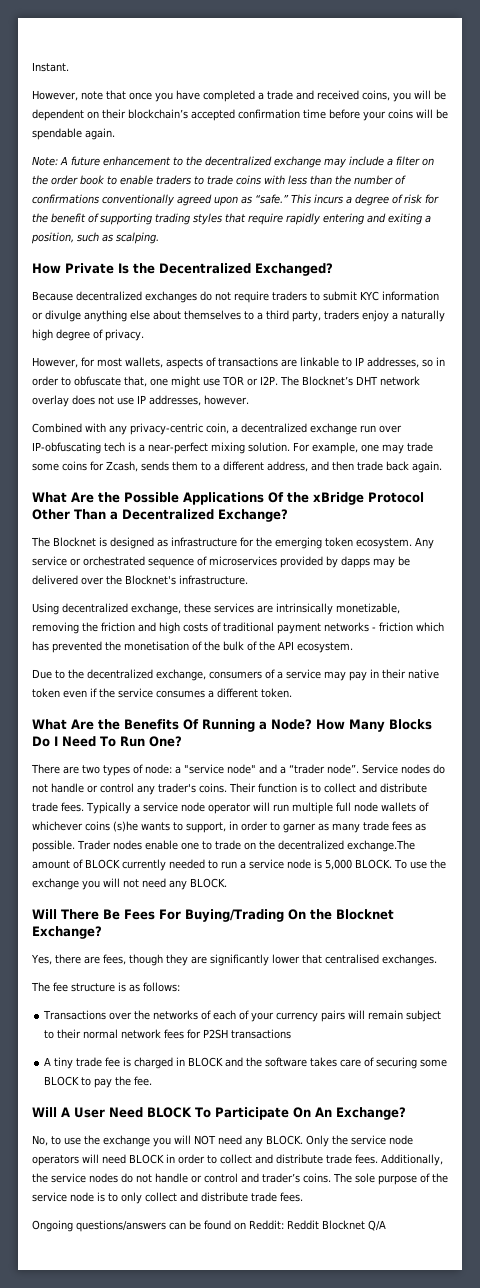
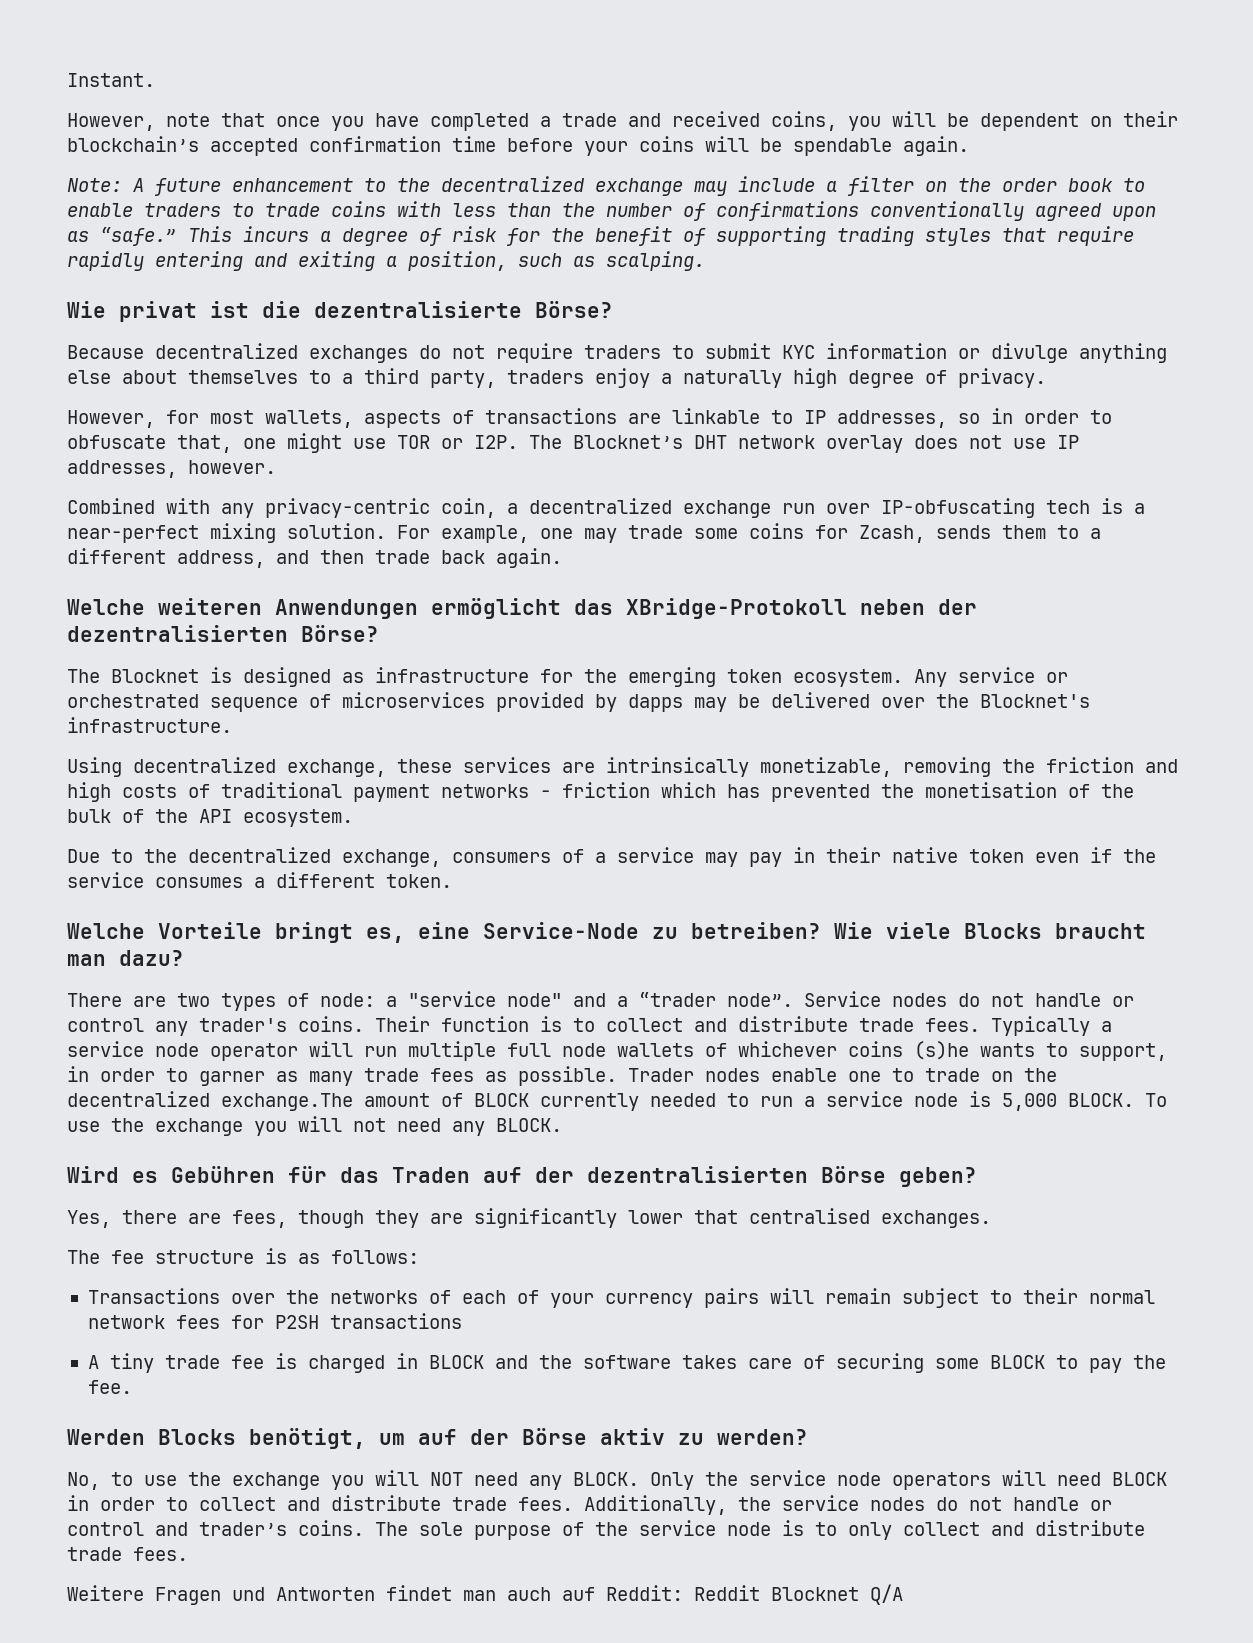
- How Private Is the Decentralized Exchanged?
+ Wie privat ist die dezentralisierte Börse?
- What Are the Possible Applications Of the xBridge Protocol Other Than a Decentralized Exchange?
+ Welche weiteren Anwendungen ermöglicht das XBridge-Protokoll neben der dezentralisierten Börse?
- What Are the Benefits Of Running a Node? How Many Blocks Do I Need To Run One?
+ Welche Vorteile bringt es, eine Service-Node zu betreiben? Wie viele Blocks braucht man dazu?
- Will There Be Fees For Buying/Trading On the Blocknet Exchange?
+ Wird es Gebühren für das Traden auf der dezentralisierten Börse geben?
- Will A User Need BLOCK To Participate On An Exchange?
+ Werden Blocks benötigt, um auf der Börse aktiv zu werden?
- Ongoing questions/answers can be found on Reddit: Reddit Blocknet Q/A
+ Weitere Fragen und Antworten findet man auch auf Reddit: Reddit Blocknet Q/A

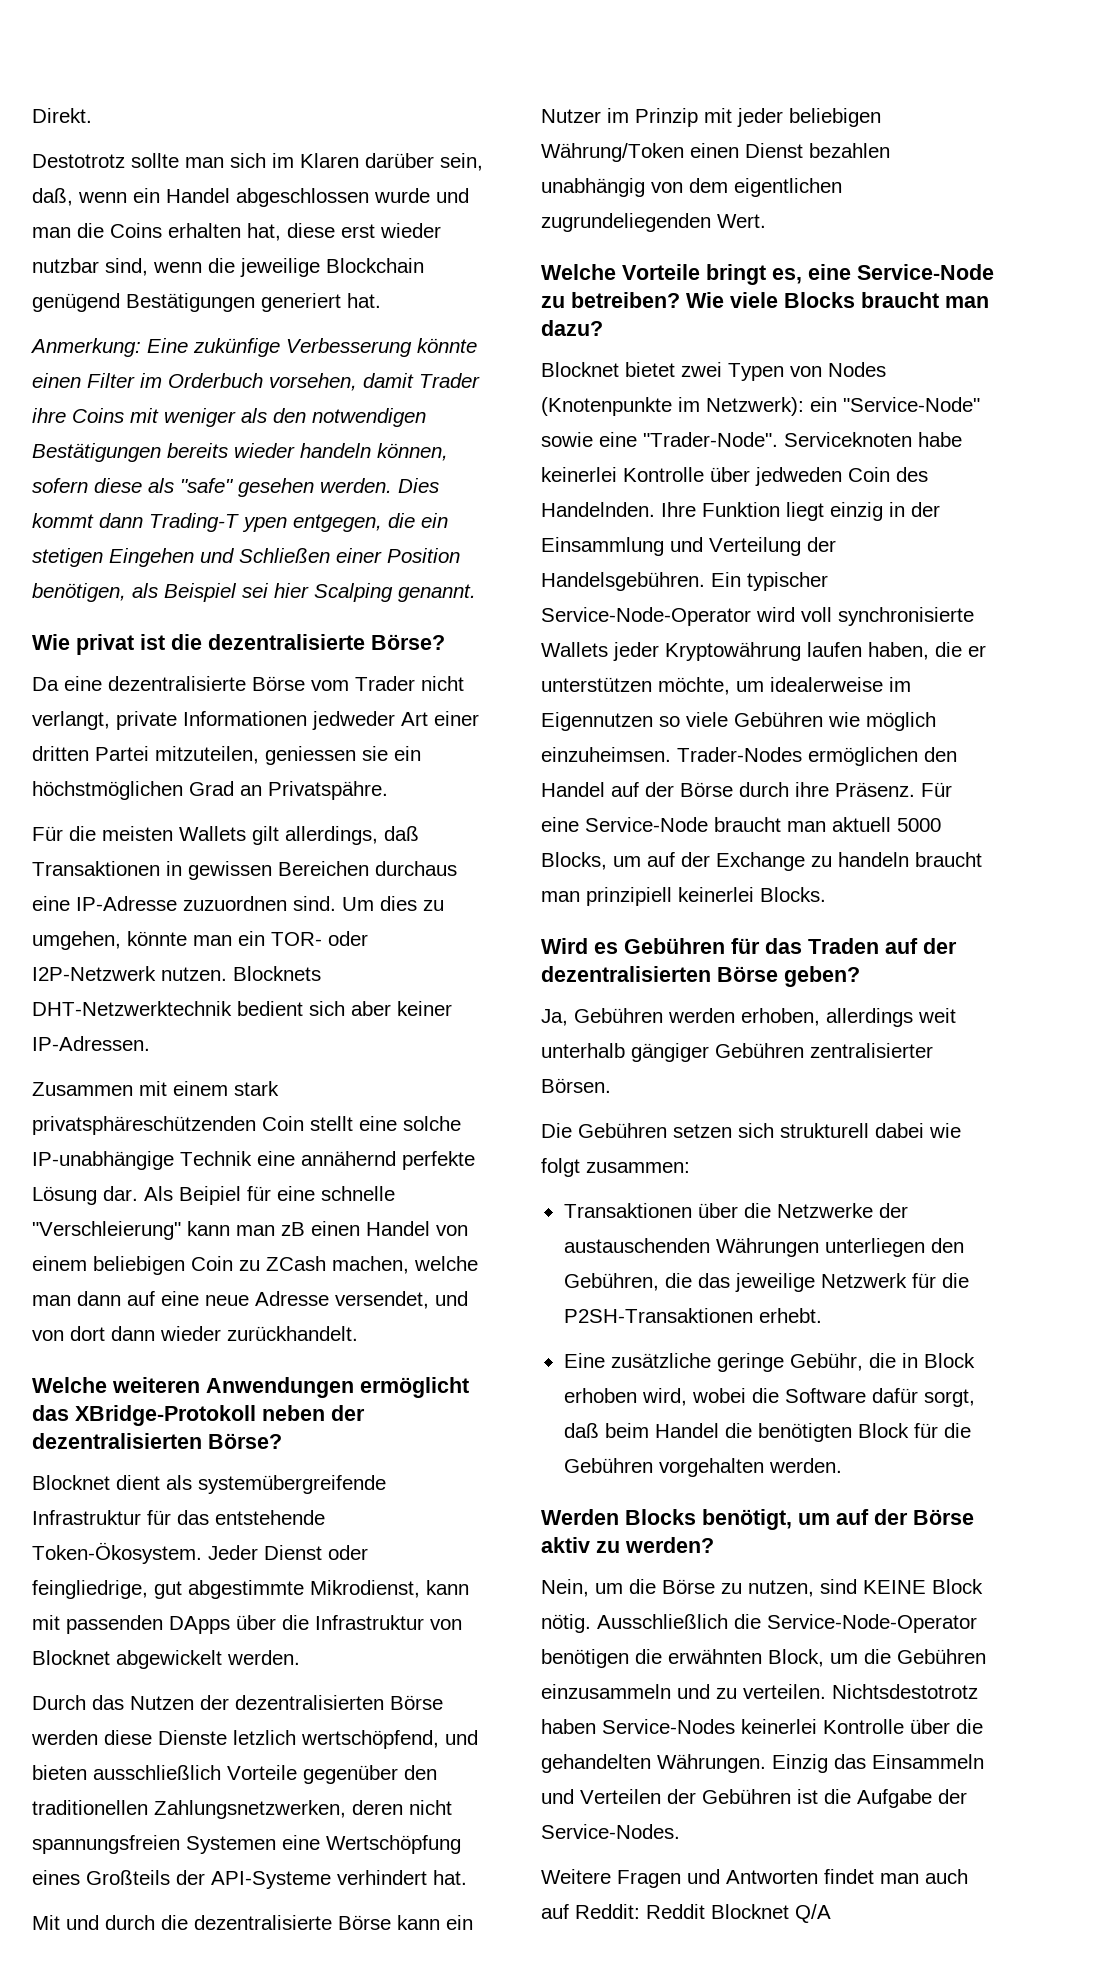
- Instant.
- However, note that once you have completed a trade and received coins, you will be dependent on their blockchain’s accepted confirmation time before your coins will be spendable again.
- Note: A future enhancement to the decentralized exchange may include a filter on the order book to enable traders to trade coins with less than the number of confirmations conventionally agreed upon as “safe.” This incurs a degree of risk for the benefit of supporting trading styles that require rapidly entering and exiting a position, such as scalping.
+ Direkt.
+ Destotrotz sollte man sich im Klaren darüber sein, daß, wenn ein Handel abgeschlossen wurde und man die Coins erhalten hat, diese erst wieder nutzbar sind, wenn die jeweilige Blockchain genügend Bestätigungen generiert hat.
+ Anmerkung: Eine zukünfige Verbesserung könnte einen Filter im Orderbuch vorsehen, damit Trader ihre Coins mit weniger als den notwendigen Bestätigungen bereits wieder handeln können, sofern diese als "safe" gesehen werden. Dies kommt dann Trading-T ypen entgegen, die ein stetigen Eingehen und Schließen einer Position benötigen, als Beispiel sei hier Scalping genannt.
- Because decentralized exchanges do not require traders to submit KYC information or divulge anything else about themselves to a third party, traders enjoy a naturally high degree of privacy.
- However, for most wallets, aspects of transactions are linkable to IP addresses, so in order to obfuscate that, one might use TOR or I2P. The Blocknet’s DHT network overlay does not use IP addresses, however.
- Combined with any privacy-centric coin, a decentralized exchange run over IP-obfuscating tech is a near-perfect mixing solution. For example, one may trade some coins for Zcash, sends them to a different address, and then trade back again.
+ Da eine dezentralisierte Börse vom Trader nicht verlangt, private Informationen jedweder Art einer dritten Partei mitzuteilen, geniessen sie ein höchstmöglichen Grad an Privatspähre.
+ Für die meisten Wallets gilt allerdings, daß Transaktionen in gewissen Bereichen durchaus eine IP-Adresse zuzuordnen sind. Um dies zu umgehen, könnte man ein TOR- oder I2P-Netzwerk nutzen. Blocknets DHT-Netzwerktechnik bedient sich aber keiner IP-Adressen.
+ Zusammen mit einem stark privatsphäreschützenden Coin stellt eine solche IP-unabhängige Technik eine annähernd perfekte Lösung dar. Als Beipiel für eine schnelle "Verschleierung" kann man zB einen Handel von einem beliebigen Coin zu ZCash machen, welche man dann auf eine neue Adresse versendet, und von dort dann wieder zurückhandelt.
- The Blocknet is designed as infrastructure for the emerging token ecosystem. Any service or orchestrated sequence of microservices provided by dapps may be delivered over the Blocknet's infrastructure.
- Using decentralized exchange, these services are intrinsically monetizable, removing the friction and high costs of traditional payment networks - friction which has prevented the monetisation of the bulk of the API ecosystem.
- Due to the decentralized exchange, consumers of a service may pay in their native token even if the service consumes a different token.
+ Blocknet dient als systemübergreifende Infrastruktur für das entstehende Token-Ökosystem. Jeder Dienst oder feingliedrige, gut abgestimmte Mikrodienst, kann mit passenden DApps über die Infrastruktur von Blocknet abgewickelt werden.
+ Durch das Nutzen der dezentralisierten Börse werden diese Dienste letzlich wertschöpfend, und bieten ausschließlich Vorteile gegenüber den traditionellen Zahlungsnetzwerken, deren nicht spannungsfreien Systemen eine Wertschöpfung eines Großteils der API-Systeme verhindert hat.
+ Mit und durch die dezentralisierte Börse kann ein Nutzer im Prinzip mit jeder beliebigen Währung/Token einen Dienst bezahlen unabhängig von dem eigentlichen zugrundeliegenden Wert.
- There are two types of node: a "service node" and a “trader node”. Service nodes do not handle or control any trader's coins. Their function is to collect and distribute trade fees. Typically a service node operator will run multiple full node wallets of whichever coins (s)he wants to support, in order to garner as many trade fees as possible. Trader nodes enable one to trade on the decentralized exchange.The amount of BLOCK currently needed to run a service node is 5,000 BLOCK. To use the exchange you will not need any BLOCK.
+ Blocknet bietet zwei Typen von Nodes (Knotenpunkte im Netzwerk): ein "Service-Node" sowie eine "Trader-Node". Serviceknoten habe keinerlei Kontrolle über jedweden Coin des Handelnden. Ihre Funktion liegt einzig in der Einsammlung und Verteilung der Handelsgebühren. Ein typischer Service-Node-Operator wird voll synchronisierte Wallets jeder Kryptowährung laufen haben, die er unterstützen möchte, um idealerweise im Eigennutzen so viele Gebühren wie möglich einzuheimsen. Trader-Nodes ermöglichen den Handel auf der Börse durch ihre Präsenz. Für eine Service-Node braucht man aktuell 5000 Blocks, um auf der Exchange zu handeln braucht man prinzipiell keinerlei Blocks.
- Yes, there are fees, though they are significantly lower that centralised exchanges.
- The fee structure is as follows:
- Transactions over the networks of each of your currency pairs will remain subject to their normal network fees for P2SH transactions
- A tiny trade fee is charged in BLOCK and the software takes care of securing some BLOCK to pay the fee.
+ Ja, Gebühren werden erhoben, allerdings weit unterhalb gängiger Gebühren zentralisierter Börsen.
+ Die Gebühren setzen sich strukturell dabei wie folgt zusammen:
+ Transaktionen über die Netzwerke der austauschenden Währungen unterliegen den Gebühren, die das jeweilige Netzwerk für die P2SH-Transaktionen erhebt.
+ Eine zusätzliche geringe Gebühr, die in Block erhoben wird, wobei die Software dafür sorgt, daß beim Handel die benötigten Block für die Gebühren vorgehalten werden.
- No, to use the exchange you will NOT need any BLOCK. Only the service node operators will need BLOCK in order to collect and distribute trade fees. Additionally, the service nodes do not handle or control and trader’s coins. The sole purpose of the service node is to only collect and distribute trade fees.
+ Nein, um die Börse zu nutzen, sind KEINE Block nötig. Ausschließlich die Service-Node-Operator benötigen die erwähnten Block, um die Gebühren einzusammeln und zu verteilen. Nichtsdestotrotz haben Service-Nodes keinerlei Kontrolle über die gehandelten Währungen. Einzig das Einsammeln und Verteilen der Gebühren ist die Aufgabe der Service-Nodes.

